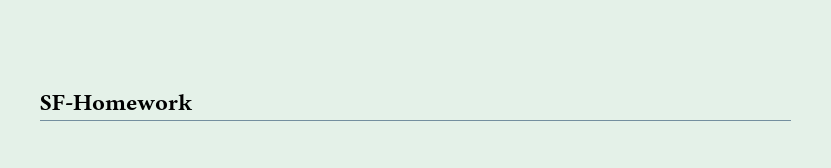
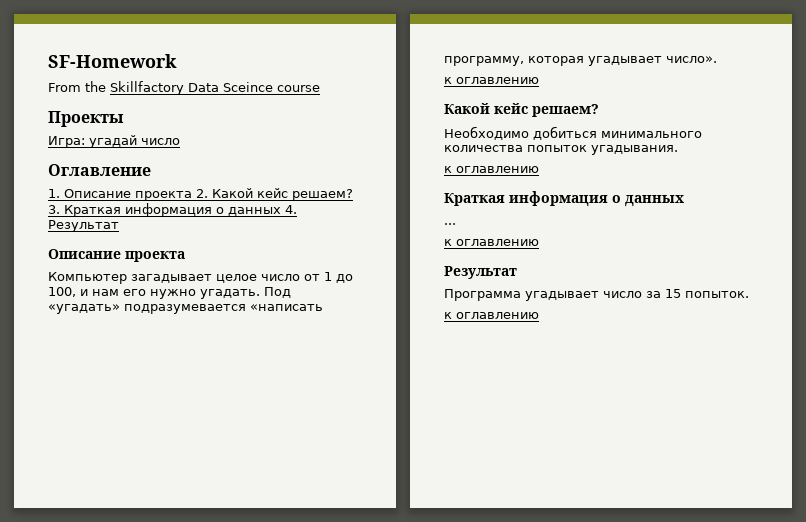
+ From the Skillfactory Data Sceince course
+ Проекты
+ Игра: угадай число
+ Оглавление
+ 1. Описание проекта 2. Какой кейс решаем? 3. Краткая информация о данных 4. Результат
+ Описание проекта
+ Компьютер загадывает целое число от 1 до 100, и нам его нужно угадать. Под «угадать» подразумевается «написать программу, которая угадывает число».
+ к оглавлению
+ Какой кейс решаем?
+ Необходимо добиться минимального количества попыток угадывания.
+ к оглавлению
+ Краткая информация о данных
+ ...
+ к оглавлению
+ Результат
+ Программа угадывает число за 15 попыток.
+ к оглавлению

